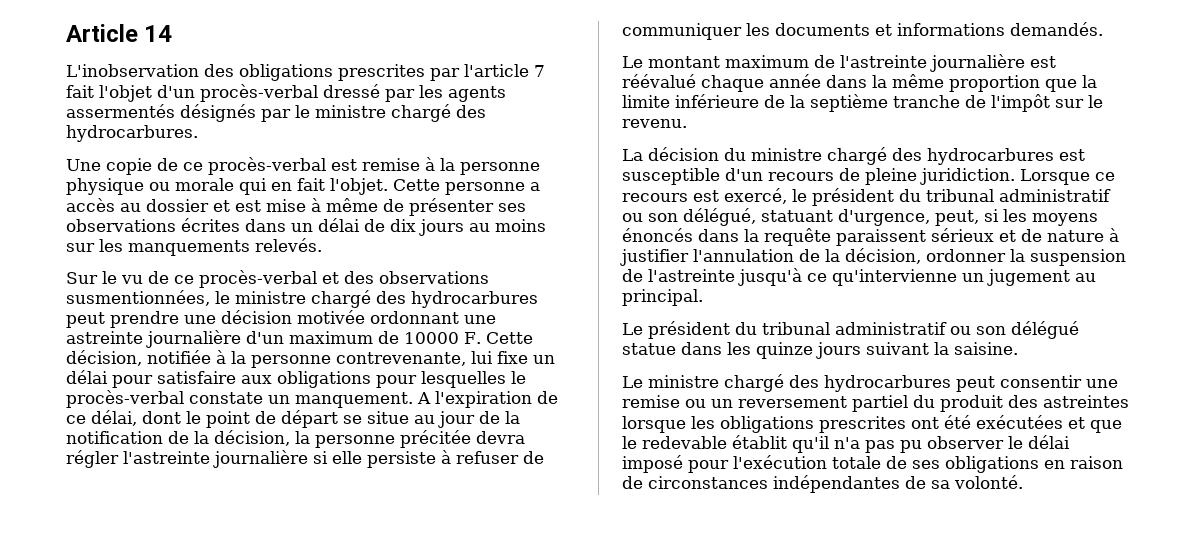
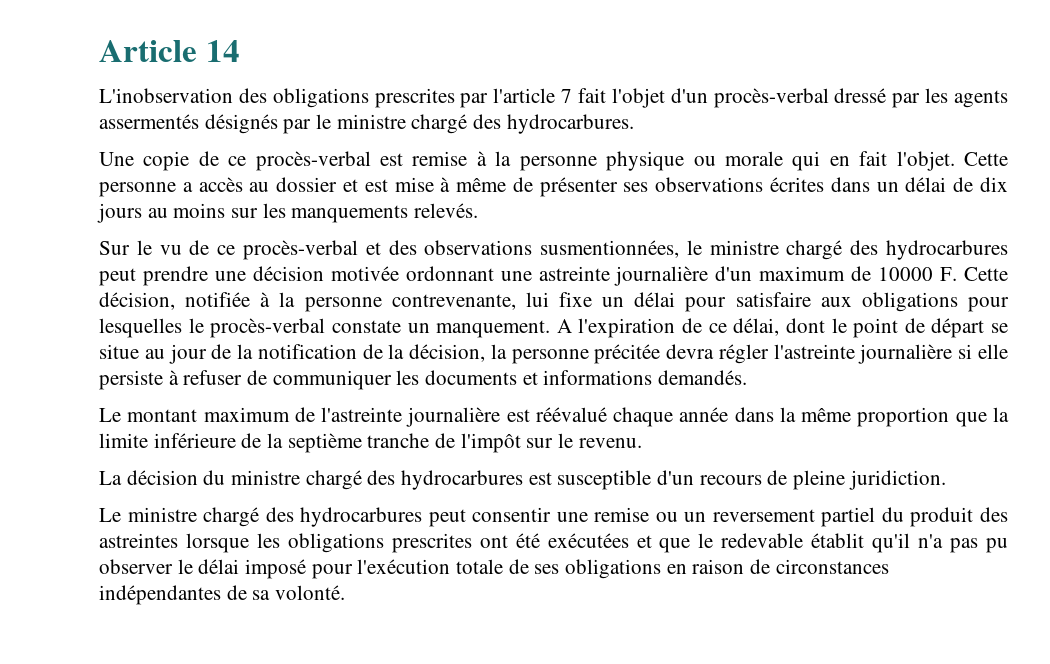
- Lorsque ce recours est exercé, le président du tribunal administratif ou son délégué, statuant d'urgence, peut, si les moyens énoncés dans la requête paraissent sérieux et de nature à justifier l'annulation de la décision, ordonner la suspension de l'astreinte jusqu'à ce qu'intervienne un jugement au principal.
- Le président du tribunal administratif ou son délégué statue dans les quinze jours suivant la saisine.

